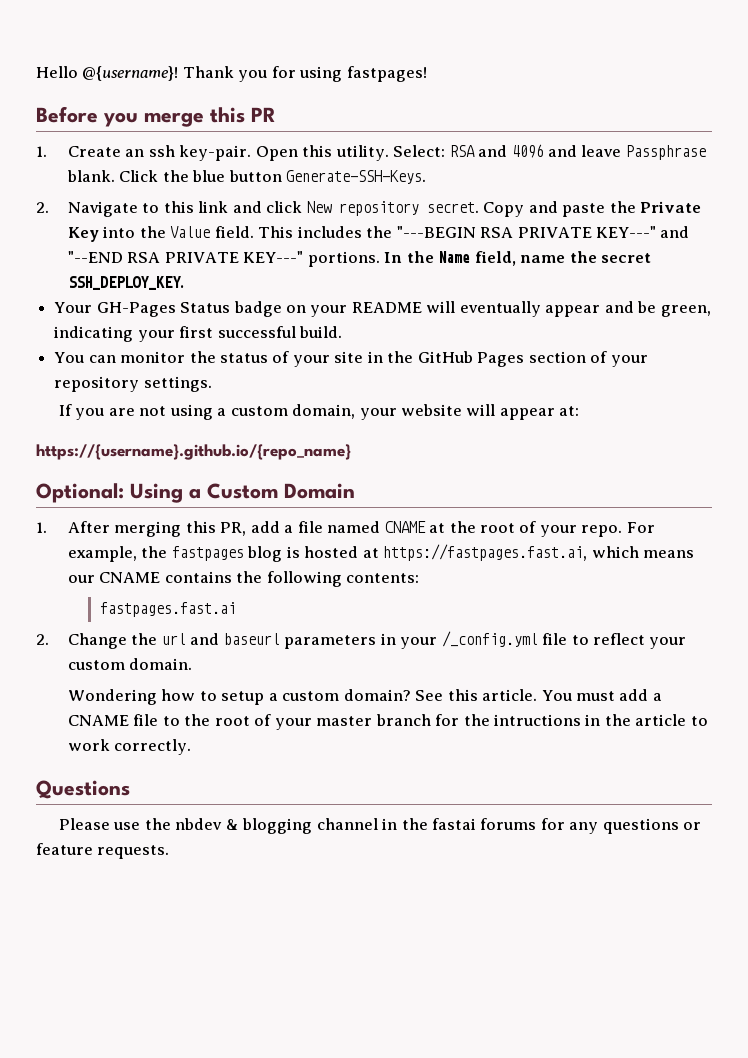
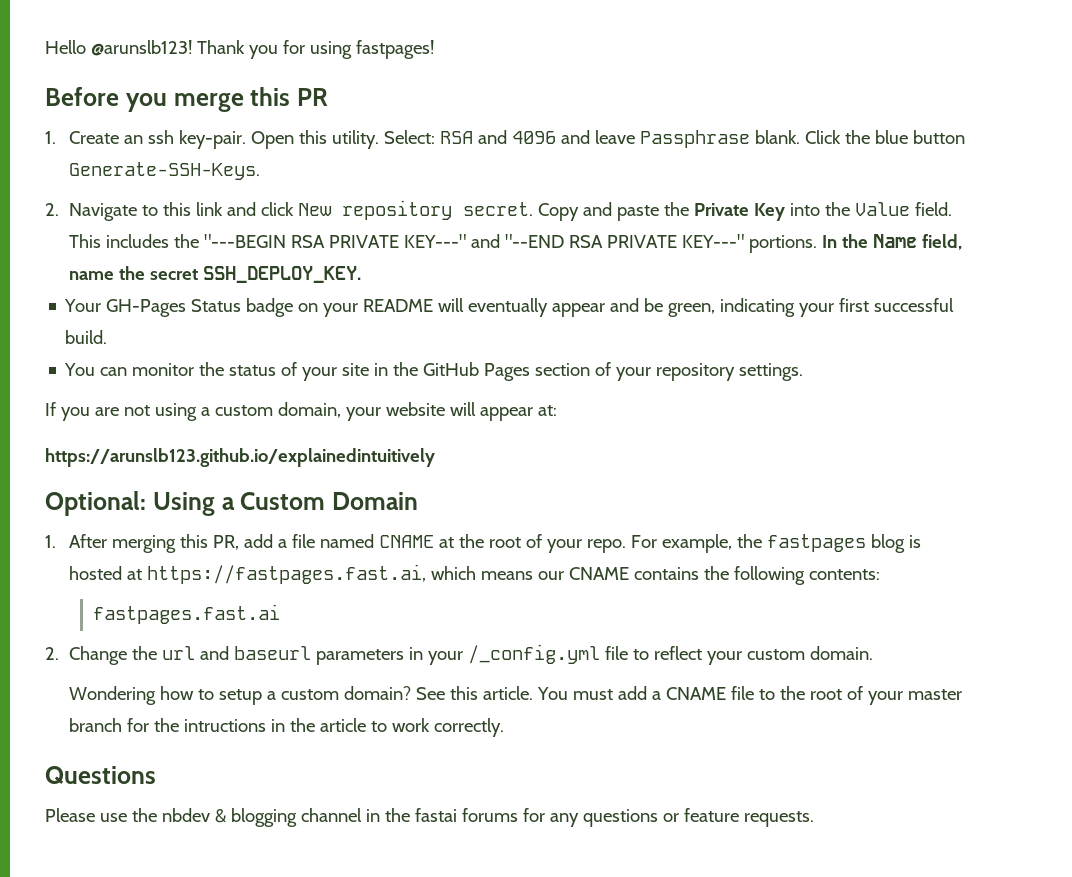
- Hello @{username}!
+ Hello @arunslb123!
- https://{username}.github.io/{repo_name}
+ https://arunslb123.github.io/explainedintuitively

